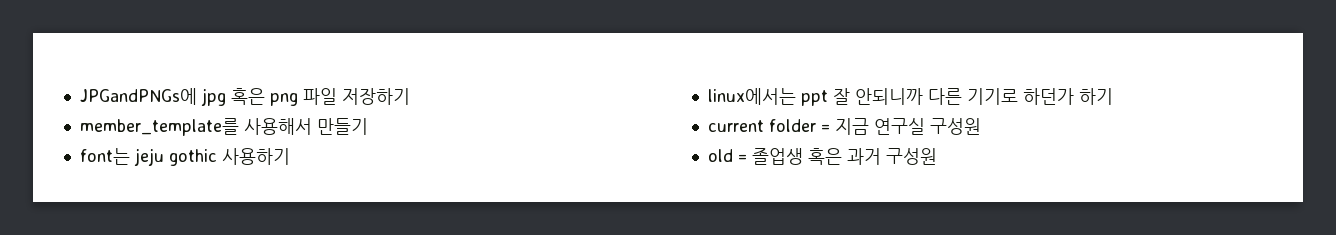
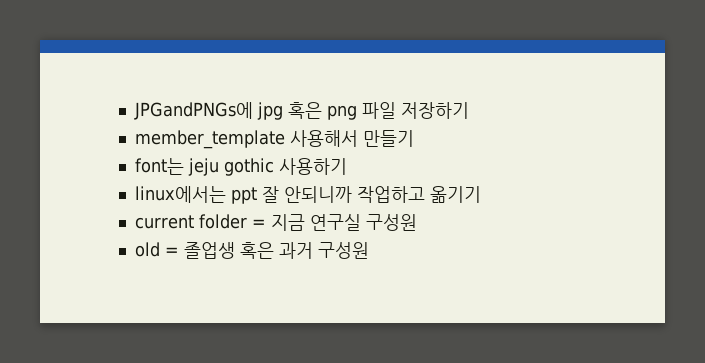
- member_template를 사용해서 만들기
+ member_template 사용해서 만들기
- linux에서는 ppt 잘 안되니까 다른 기기로 하던가 하기
+ linux에서는 ppt 잘 안되니까 작업하고 옮기기

